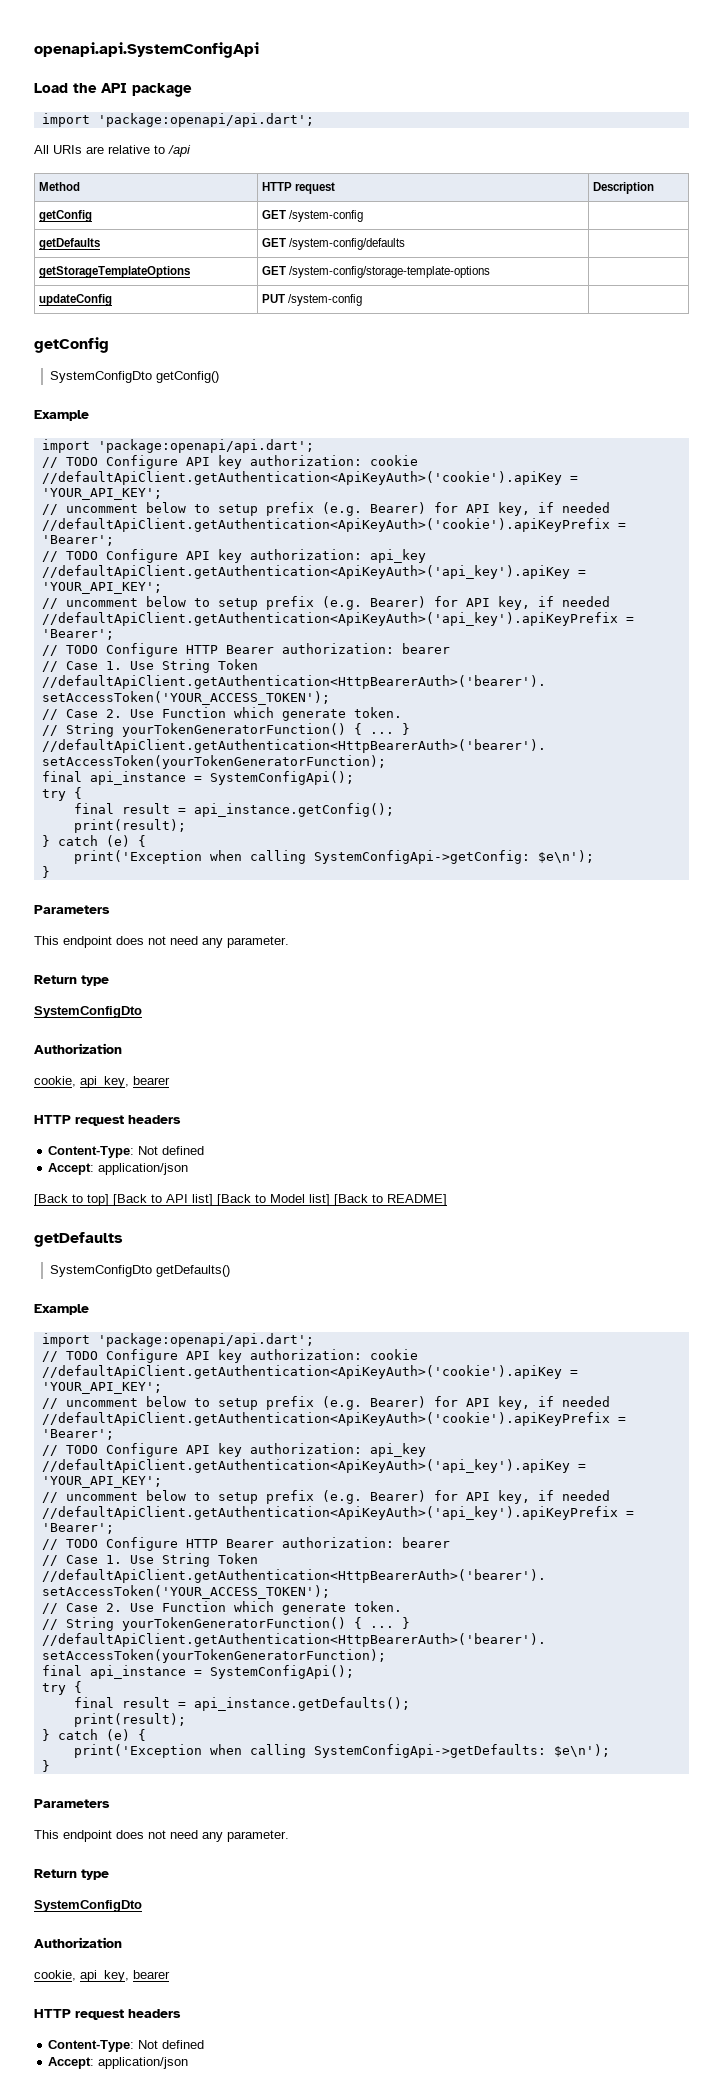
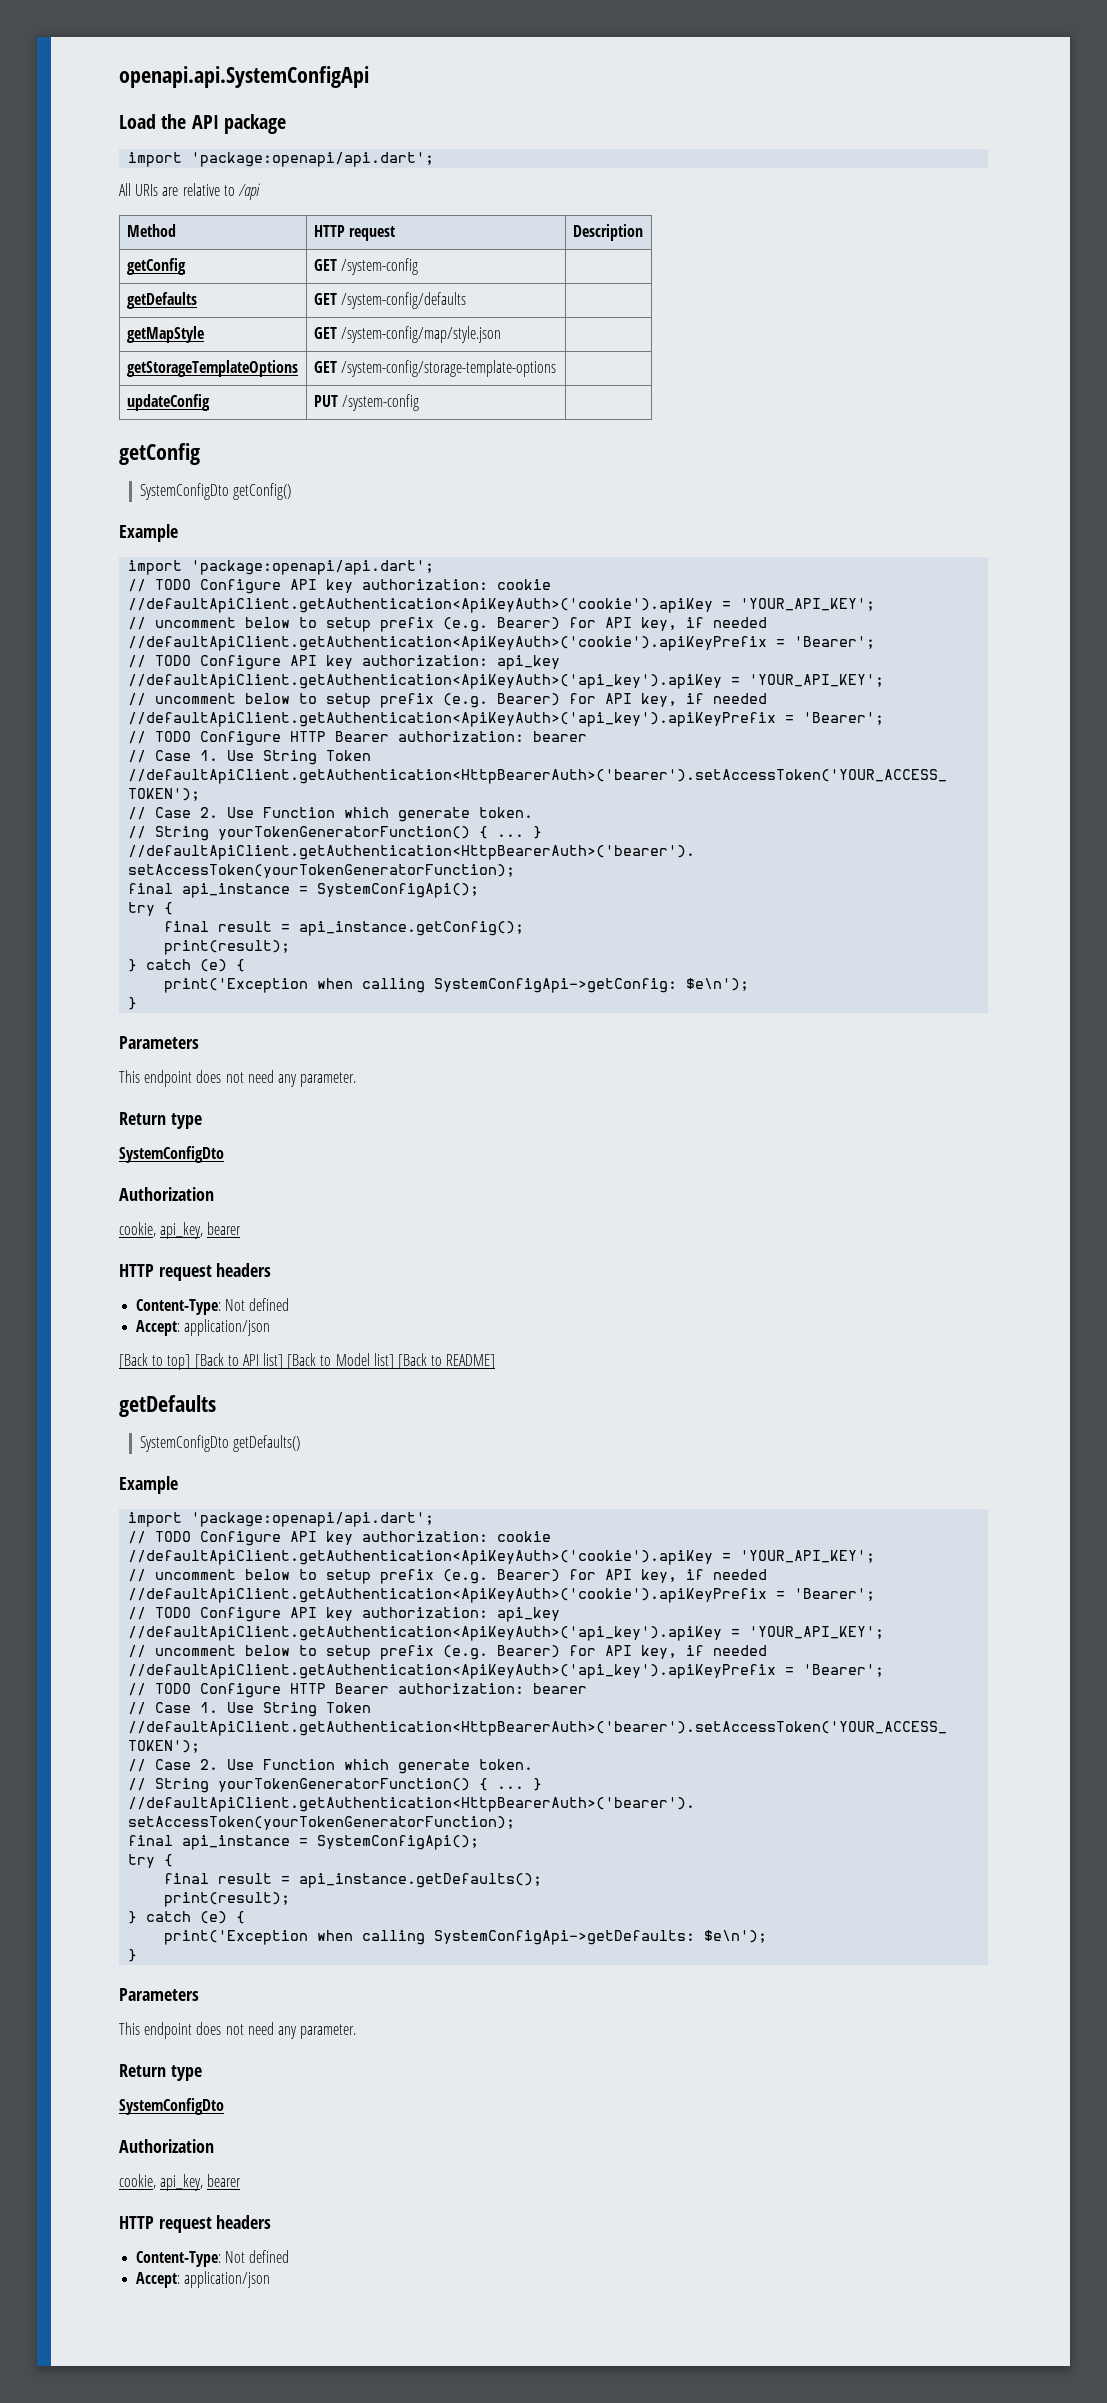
+ getMapStyle | GET /system-config/map/style.json |

